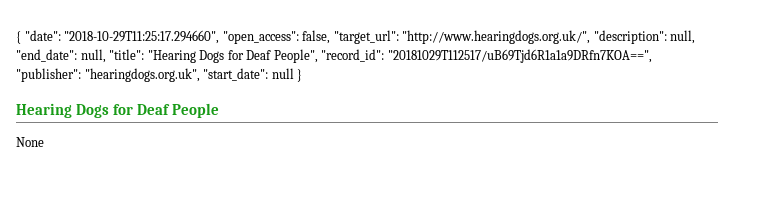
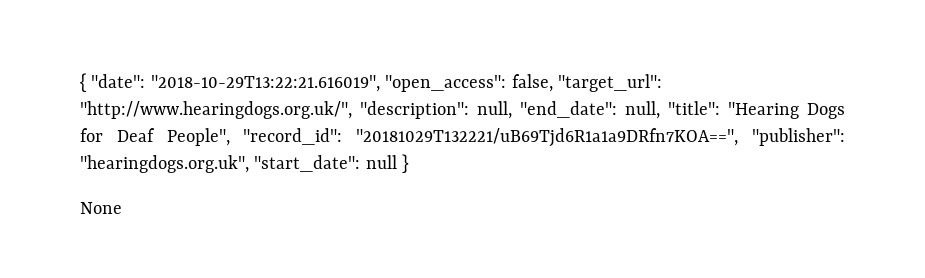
- { "date": "2018-10-29T11:25:17.294660", "open_access": false, "target_url": "http://www.hearingdogs.org.uk/", "description": null, "end_date": null, "title": "Hearing Dogs for Deaf People", "record_id": "20181029T112517/uB69Tjd6R1a1a9DRfn7KOA==", "publisher": "hearingdogs.org.uk", "start_date": null }
+ { "date": "2018-10-29T13:22:21.616019", "open_access": false, "target_url": "http://www.hearingdogs.org.uk/", "description": null, "end_date": null, "title": "Hearing Dogs for Deaf People", "record_id": "20181029T132221/uB69Tjd6R1a1a9DRfn7KOA==", "publisher": "hearingdogs.org.uk", "start_date": null }
- Hearing Dogs for Deaf People

